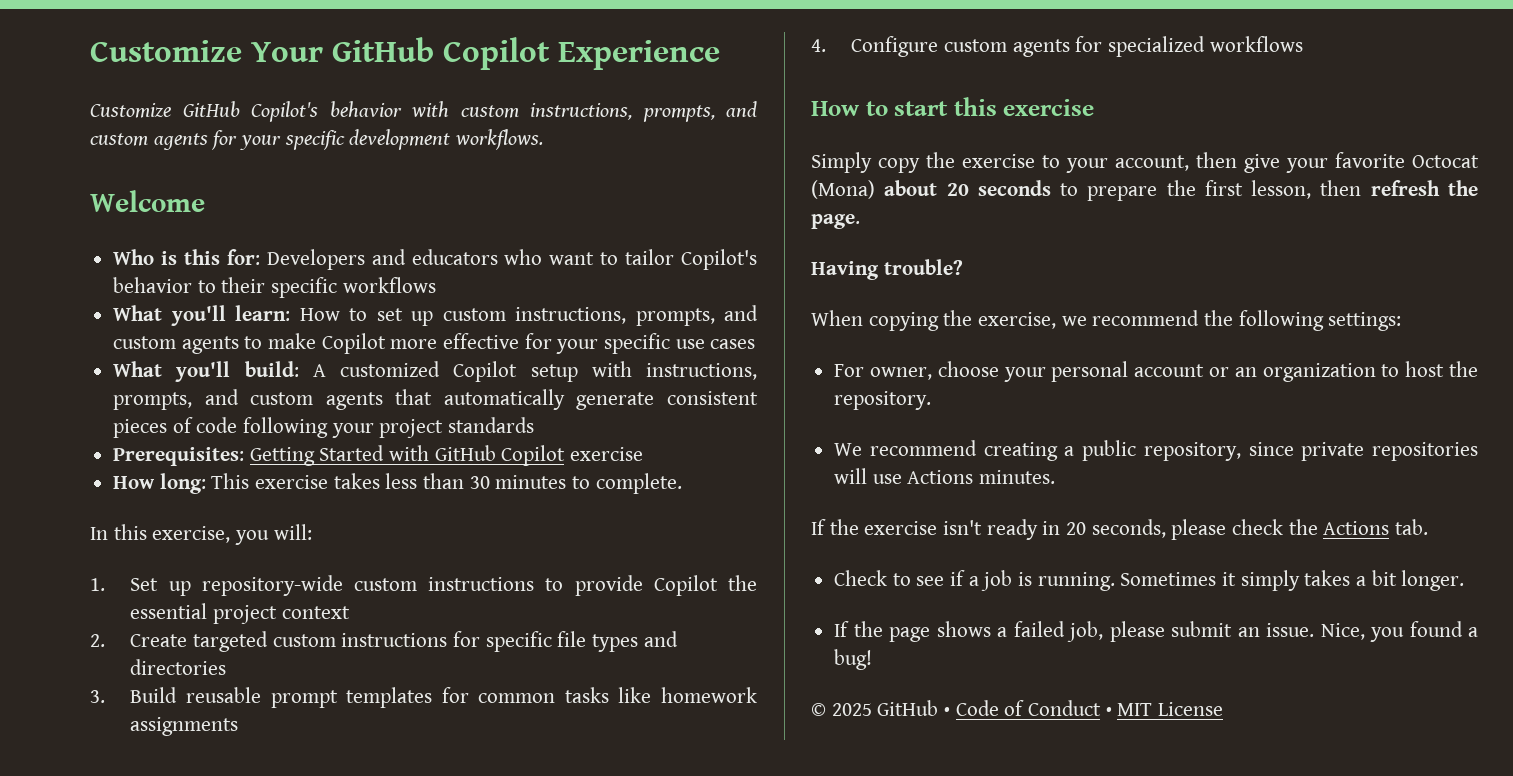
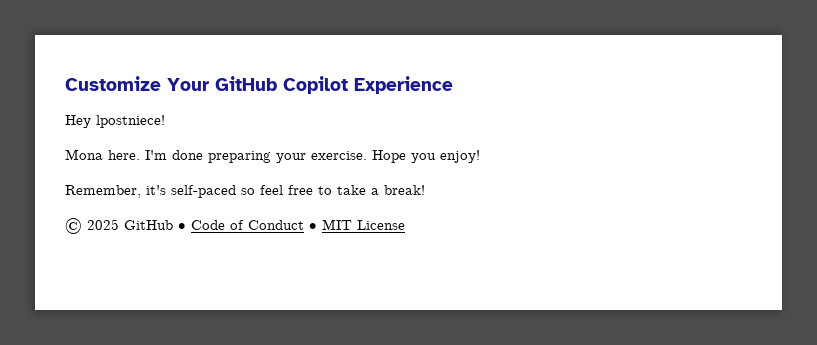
- Customize GitHub Copilot's behavior with custom instructions, prompts, and custom agents for your specific development workflows.
- Welcome
- Who is this for: Developers and educators who want to tailor Copilot's behavior to their specific workflows
- What you'll learn: How to set up custom instructions, prompts, and custom agents to make Copilot more effective for your specific use cases
- What you'll build: A customized Copilot setup with instructions, prompts, and custom agents that automatically generate consistent pieces of code following your project standards
- Prerequisites: Getting Started with GitHub Copilot exercise
- How long: This exercise takes less than 30 minutes to complete.
- In this exercise, you will:
- 1. Set up repository-wide custom instructions to provide Copilot the essential project context
- 2. Create targeted custom instructions for specific file types and directories
- 3. Build reusable prompt templates for common tasks like homework assignments
- 4. Configure custom agents for specialized workflows
- How to start this exercise
- Simply copy the exercise to your account, then give your favorite Octocat (Mona) about 20 seconds to prepare the first lesson, then refresh the page.
- Having trouble?
- When copying the exercise, we recommend the following settings:
- For owner, choose your personal account or an organization to host the repository.
- We recommend creating a public repository, since private repositories will use Actions minutes.
- If the exercise isn't ready in 20 seconds, please check the Actions tab.
- Check to see if a job is running. Sometimes it simply takes a bit longer.
- If the page shows a failed job, please submit an issue. Nice, you found a bug!
+ Hey lpostniece!
+ Mona here. I'm done preparing your exercise. Hope you enjoy!
+ Remember, it's self-paced so feel free to take a break!

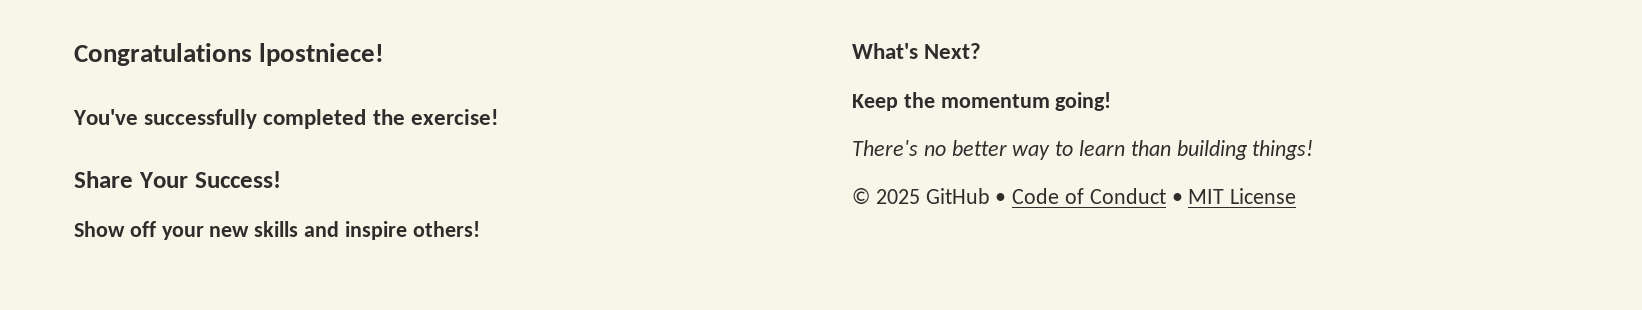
- Customize Your GitHub Copilot Experience
- Hey lpostniece!
- Mona here. I'm done preparing your exercise. Hope you enjoy!
- Remember, it's self-paced so feel free to take a break!
+ Congratulations lpostniece!
+ You've successfully completed the exercise!
+ Share Your Success!
+ Show off your new skills and inspire others!
+ What's Next?
+ Keep the momentum going!
+ There's no better way to learn than building things!

